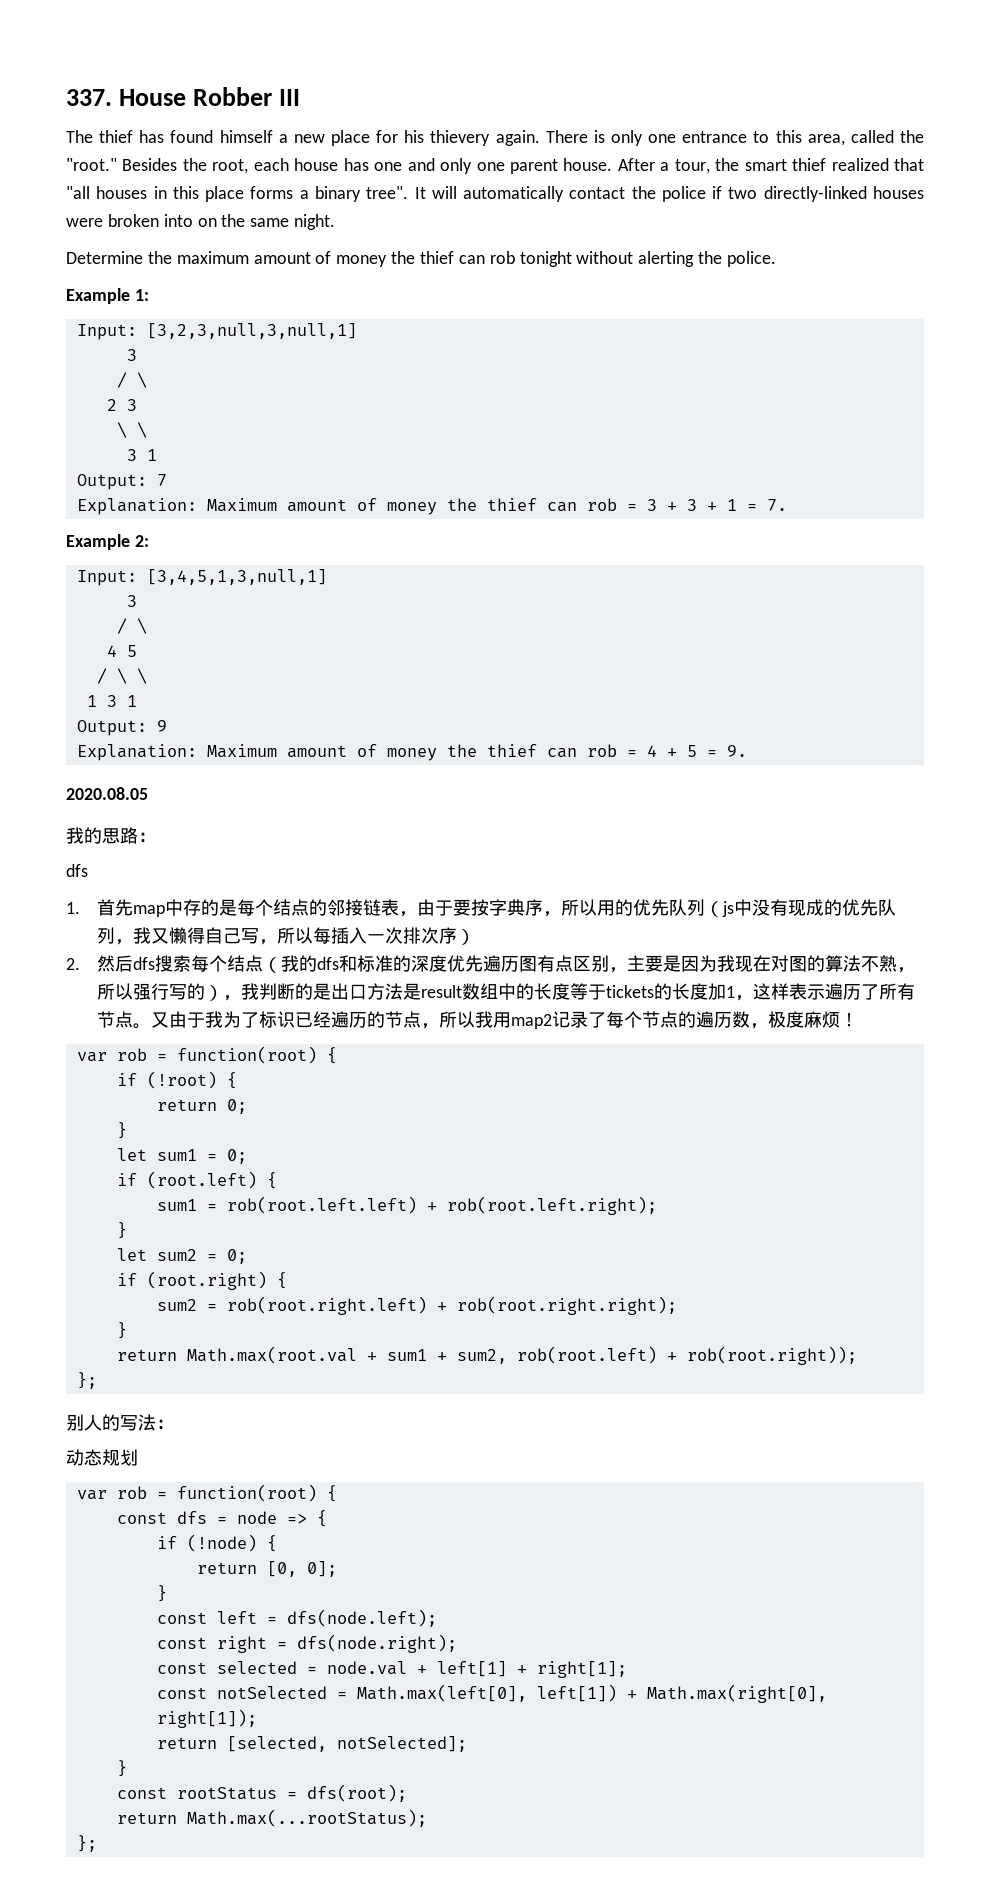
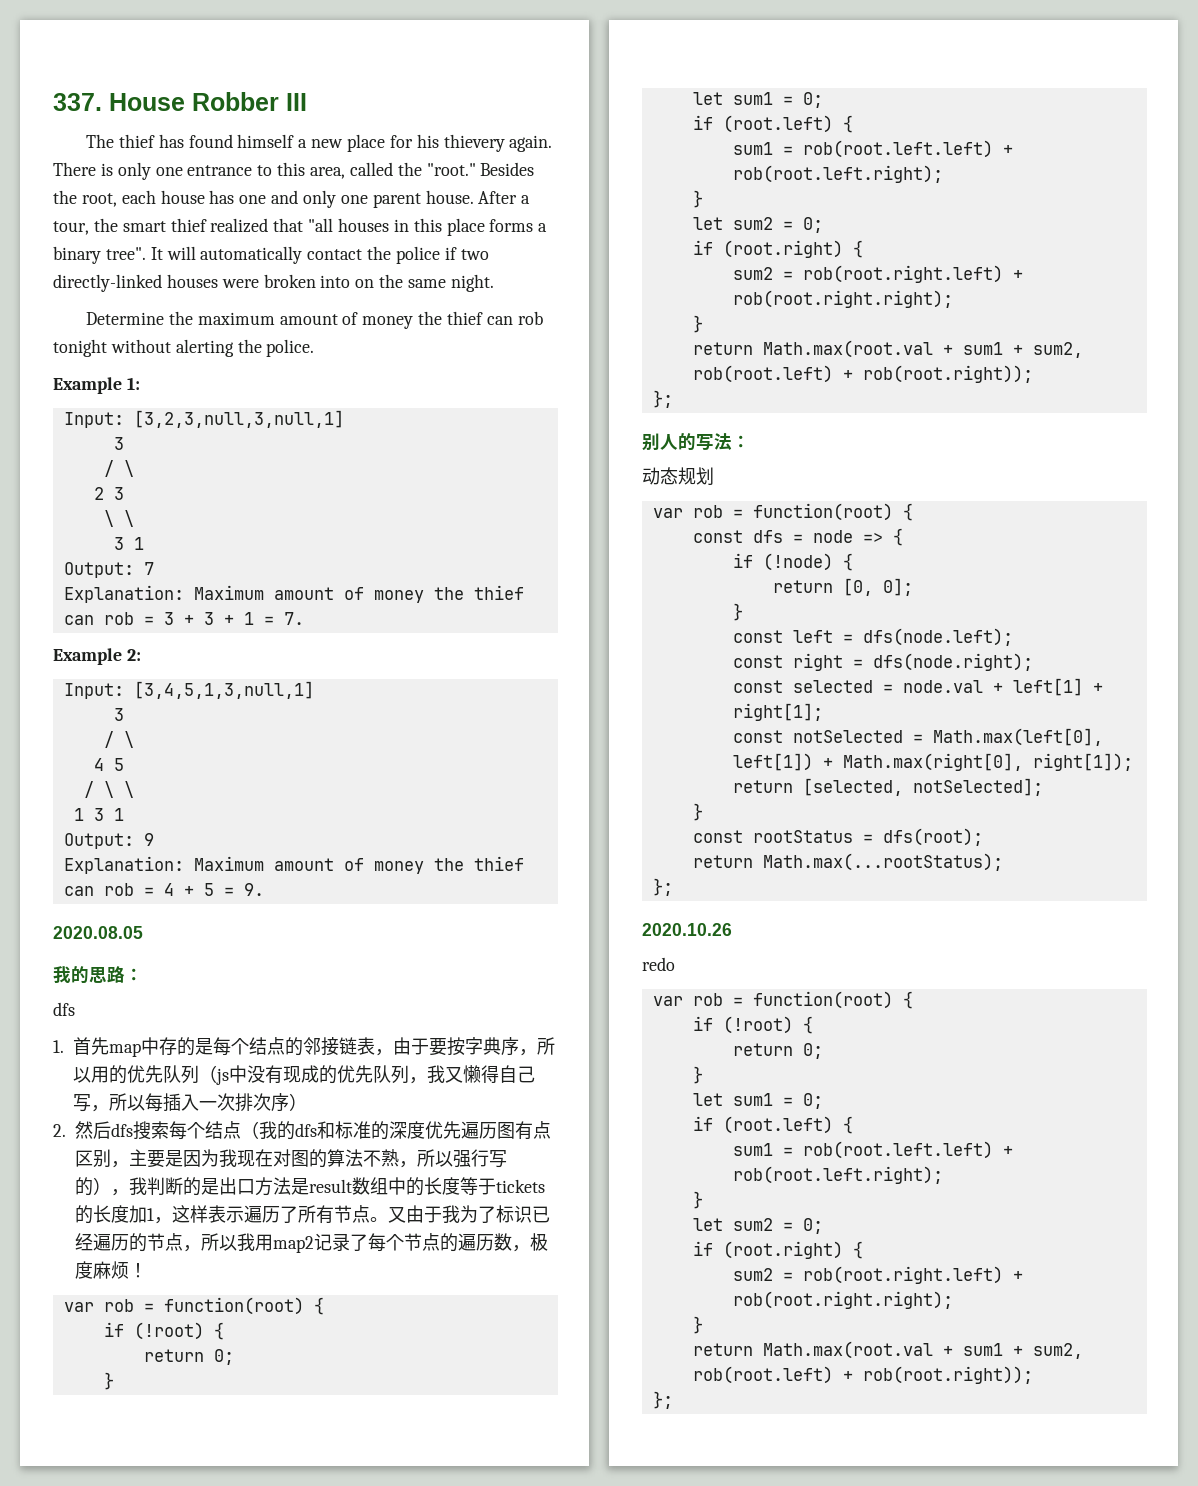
+ 2020.10.26
+ redo
+ var rob = function(root) {
+ if (!root) {
+ return 0;
+ }
+ let sum1 = 0;
+ if (root.left) {
+ sum1 = rob(root.left.left) + rob(root.left.right);
+ }
+ let sum2 = 0;
+ if (root.right) {
+ sum2 = rob(root.right.left) + rob(root.right.right);
+ }
+ return Math.max(root.val + sum1 + sum2, rob(root.left) + rob(root.right));
+ };

